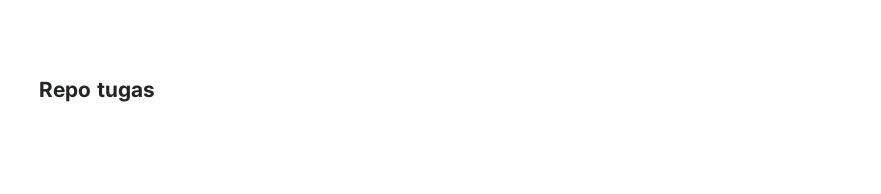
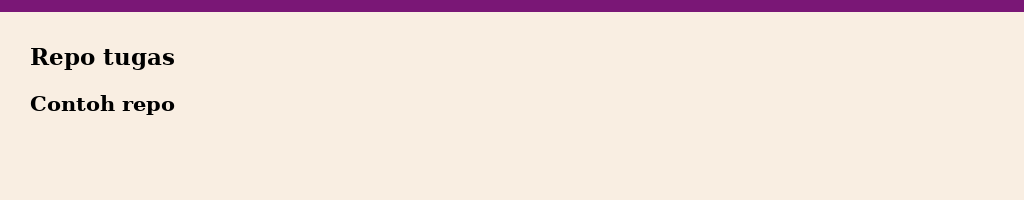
+ Contoh repo

